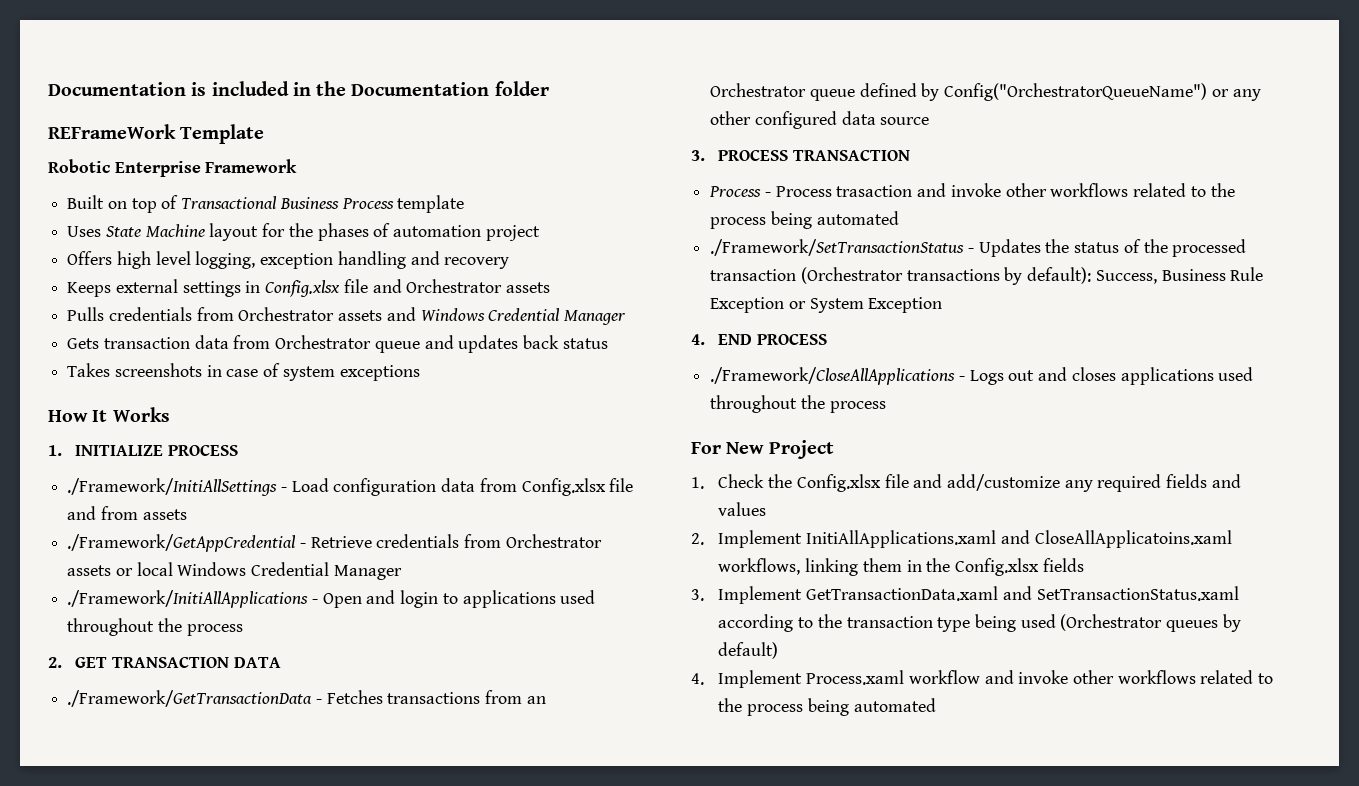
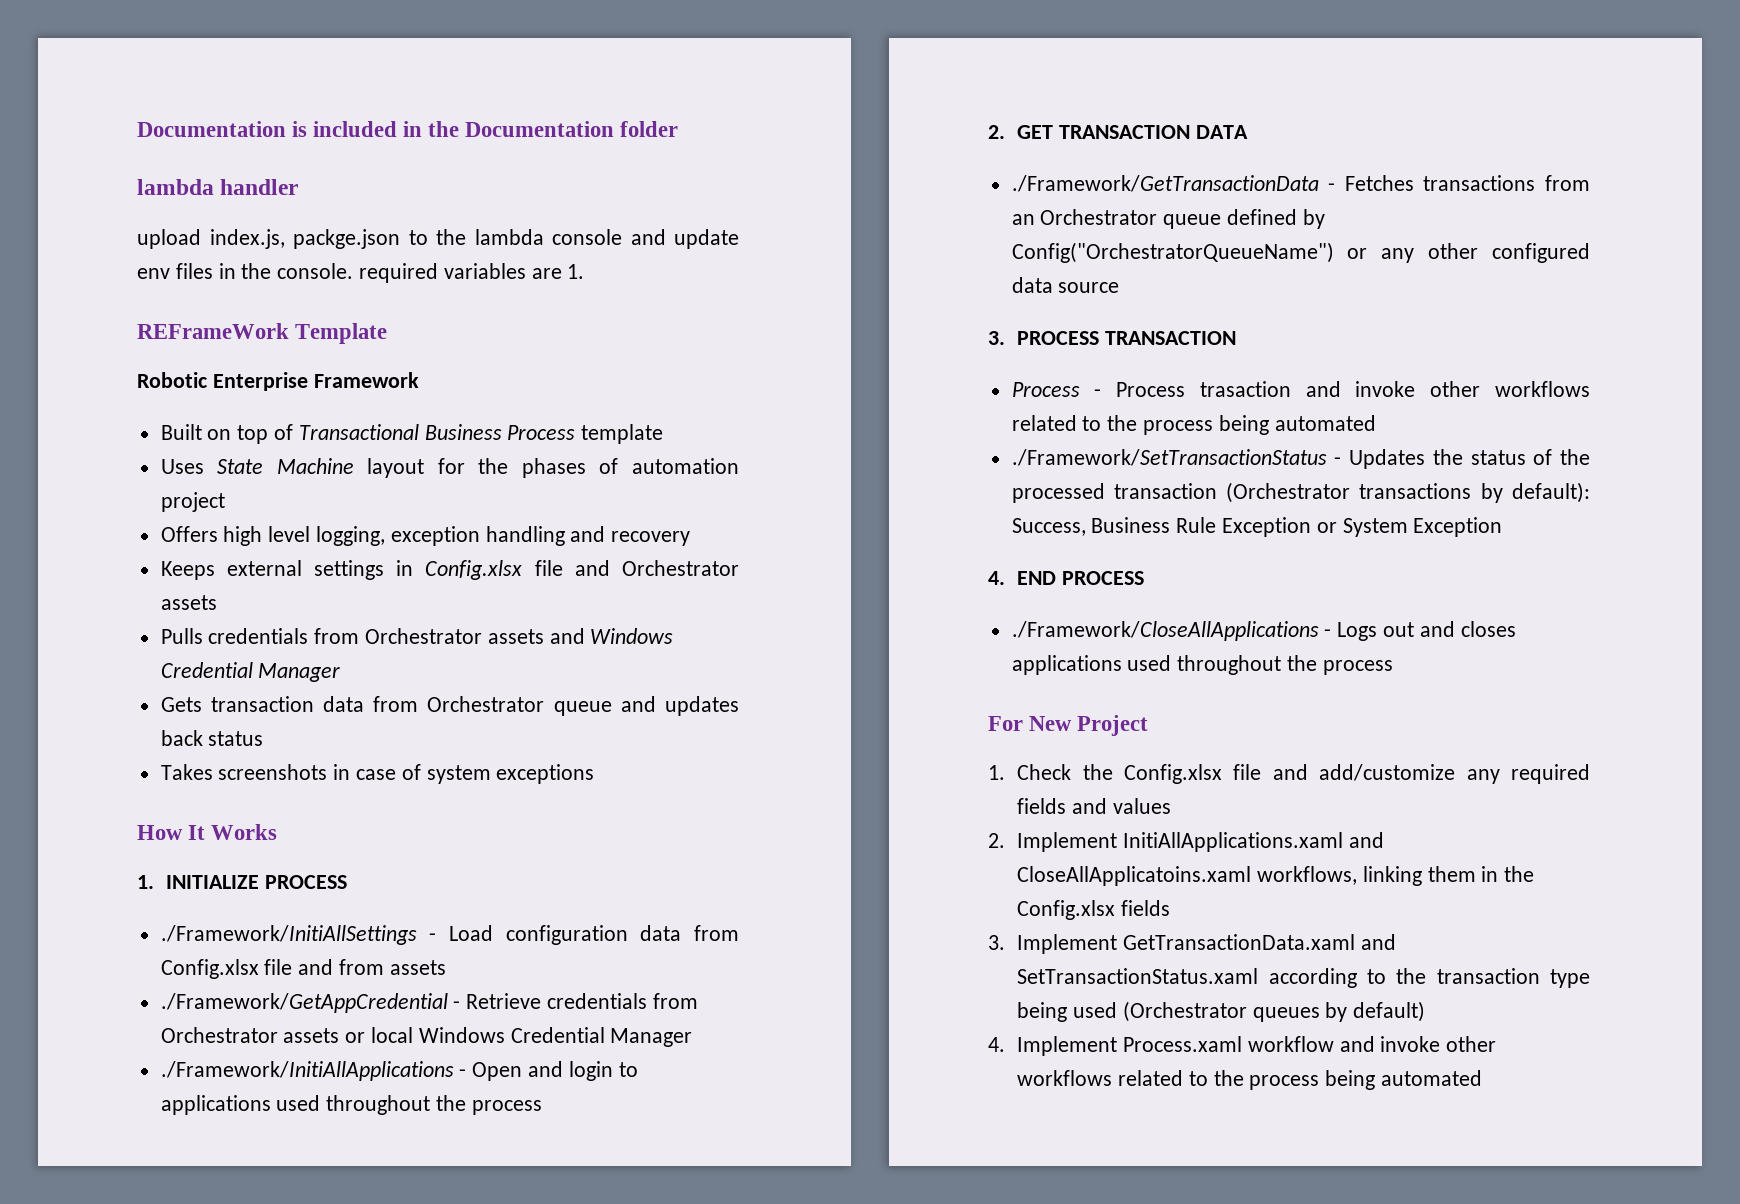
+ lambda handler
+ upload index.js, packge.json to the lambda console and update env files in the console. required variables are 1.

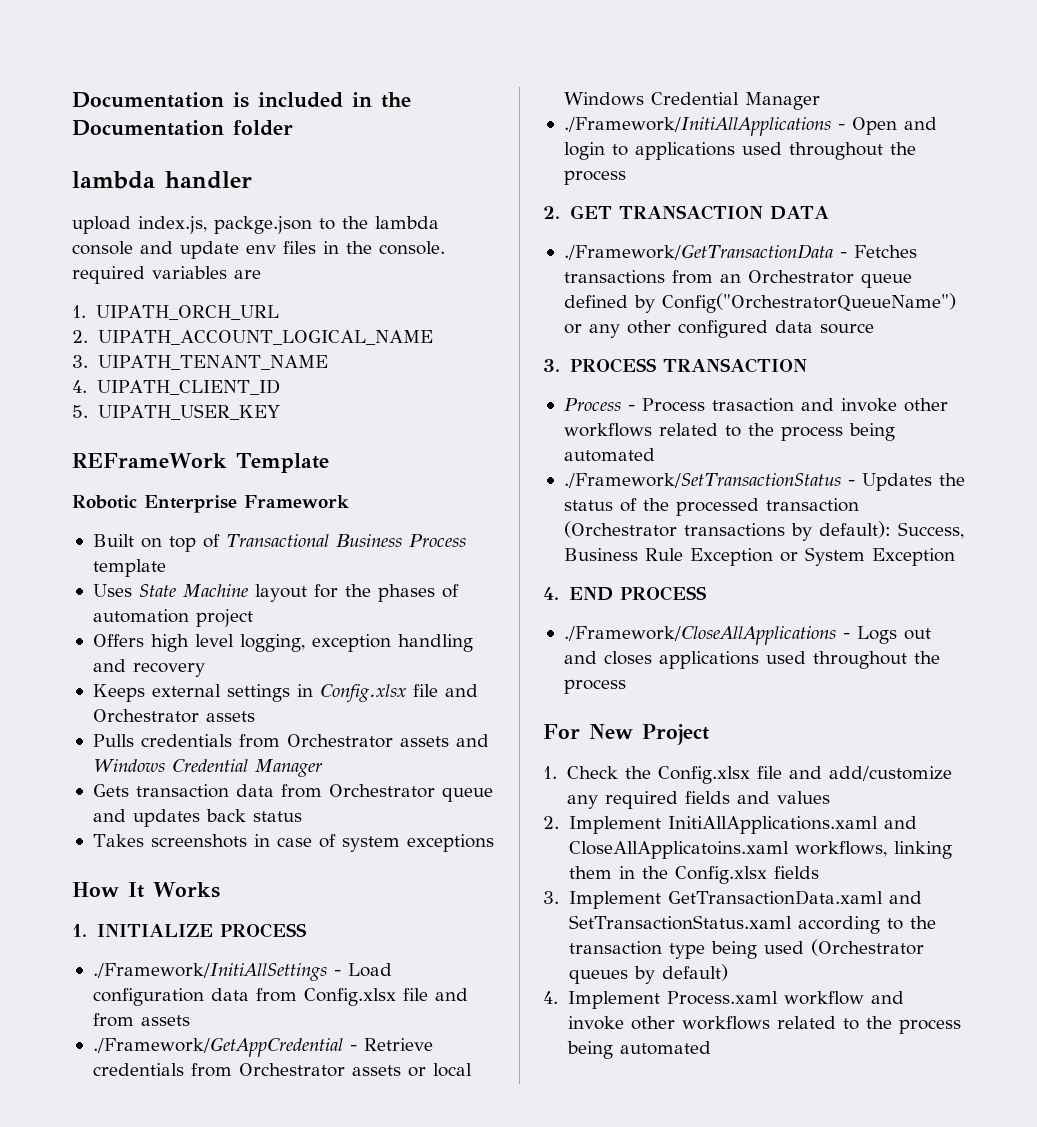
- upload index.js, packge.json to the lambda console and update env files in the console. required variables are 1.
+ upload index.js, packge.json to the lambda console and update env files in the console. required variables are
+ 1. UIPATH_ORCH_URL
+ 2. UIPATH_ACCOUNT_LOGICAL_NAME
+ 3. UIPATH_TENANT_NAME
+ 4. UIPATH_CLIENT_ID
+ 5. UIPATH_USER_KEY

